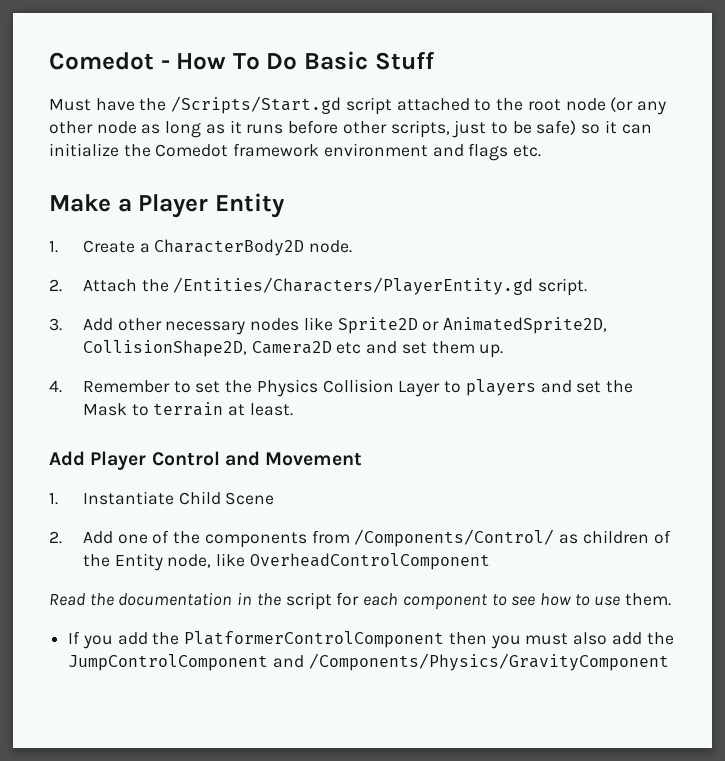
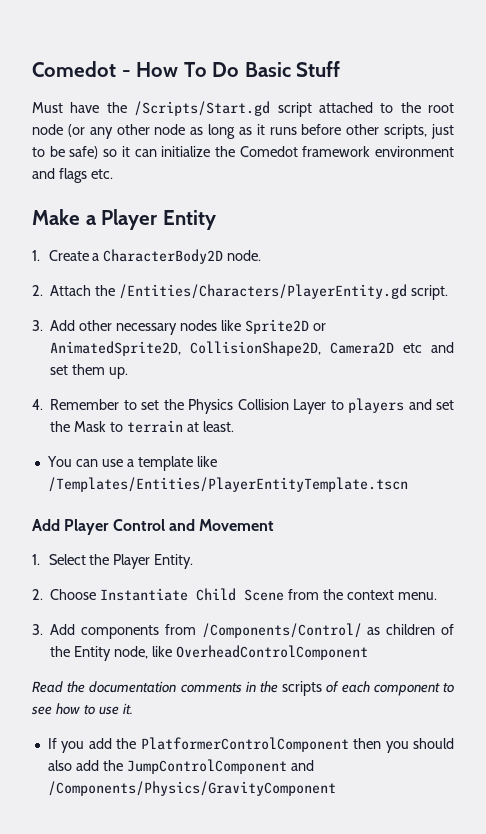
+ You can use a template like /Templates/Entities/PlayerEntityTemplate.tscn
- 1. Instantiate Child Scene
- 2. Add one of the components from /Components/Control/ as children of the Entity node, like OverheadControlComponent
+ 1. Select the Player Entity.
+ 2. Choose Instantiate Child Scene from the context menu.
+ 3. Add components from /Components/Control/ as children of the Entity node, like OverheadControlComponent
- Read the documentation in the script for each component to see how to use them.
+ Read the documentation comments in the scripts of each component to see how to use it.
- If you add the PlatformerControlComponent then you must also add the JumpControlComponent and /Components/Physics/GravityComponent
+ If you add the PlatformerControlComponent then you should also add the JumpControlComponent and /Components/Physics/GravityComponent

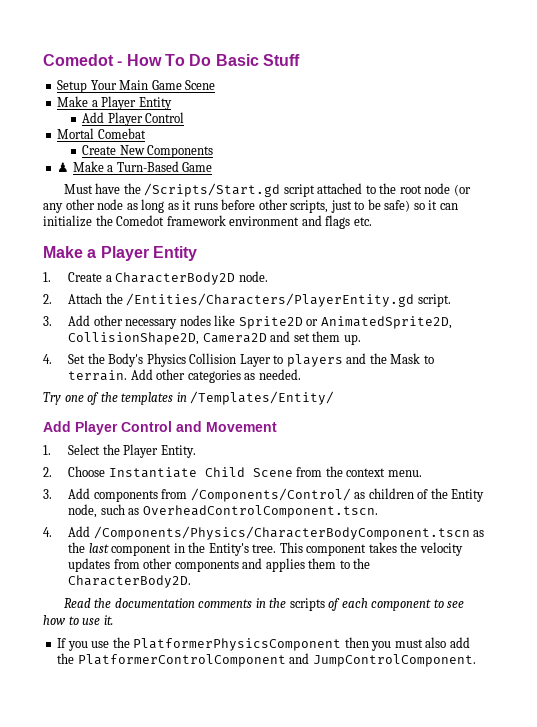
+ Setup Your Main Game Scene
+ Make a Player Entity
+ Add Player Control
+ Mortal Comebat
+ Create New Components
+ ♟ Make a Turn-Based Game
- 3. Add other necessary nodes like Sprite2D or AnimatedSprite2D, CollisionShape2D, Camera2D etc and set them up.
+ 3. Add other necessary nodes like Sprite2D or AnimatedSprite2D, CollisionShape2D, Camera2D and set them up.
- 4. Remember to set the Physics Collision Layer to players and set the Mask to terrain at least.
- You can use a template like /Templates/Entities/PlayerEntityTemplate.tscn
+ 4. Set the Body's Physics Collision Layer to players and the Mask to terrain. Add other categories as needed.
+ Try one of the templates in /Templates/Entity/
- 3. Add components from /Components/Control/ as children of the Entity node, like OverheadControlComponent
+ 3. Add components from /Components/Control/ as children of the Entity node, such as OverheadControlComponent.tscn.
+ 4. Add /Components/Physics/CharacterBodyComponent.tscn as the last component in the Entity's tree. This component takes the velocity updates from other components and applies them to the CharacterBody2D.
- If you add the PlatformerControlComponent then you should also add the JumpControlComponent and /Components/Physics/GravityComponent
+ If you use the PlatformerPhysicsComponent then you must also add the PlatformerControlComponent and JumpControlComponent.

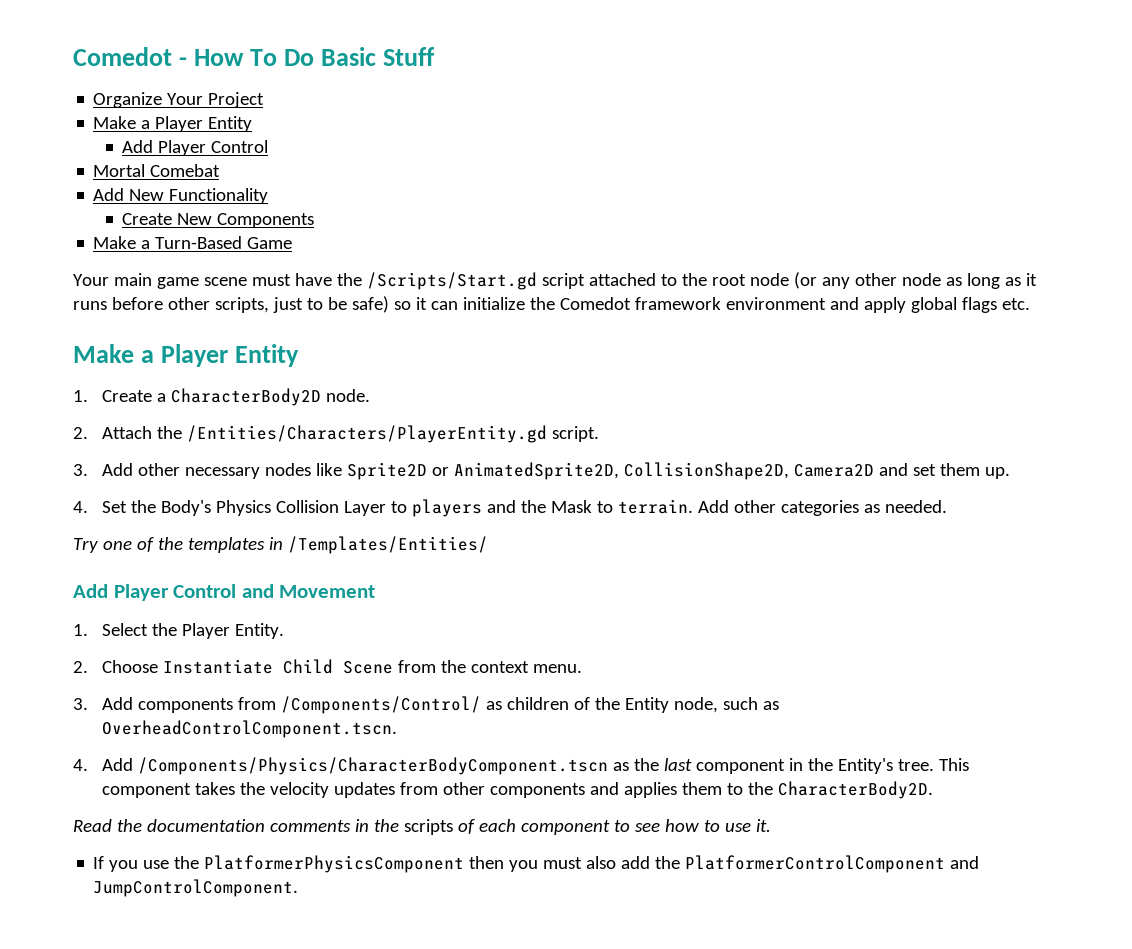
- Setup Your Main Game Scene
+ Organize Your Project
+ Add New Functionality
- ♟ Make a Turn-Based Game
+ Make a Turn-Based Game
- Must have the /Scripts/Start.gd script attached to the root node (or any other node as long as it runs before other scripts, just to be safe) so it can initialize the Comedot framework environment and flags etc.
+ Your main game scene must have the /Scripts/Start.gd script attached to the root node (or any other node as long as it runs before other scripts, just to be safe) so it can initialize the Comedot framework environment and apply global flags etc.
- Try one of the templates in /Templates/Entity/
+ Try one of the templates in /Templates/Entities/

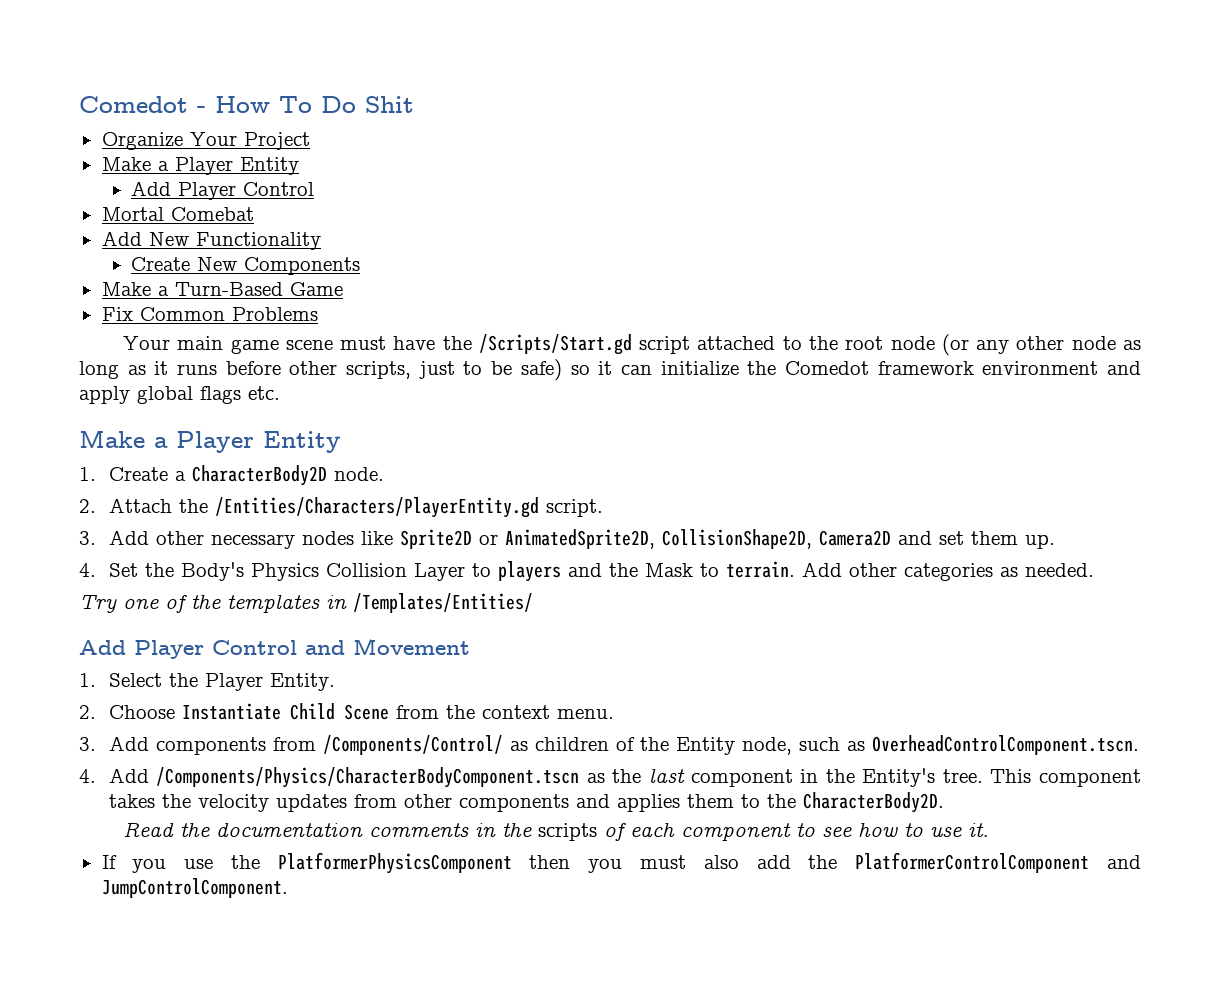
- Comedot - How To Do Basic Stuff
+ Comedot - How To Do Shit
+ Fix Common Problems

